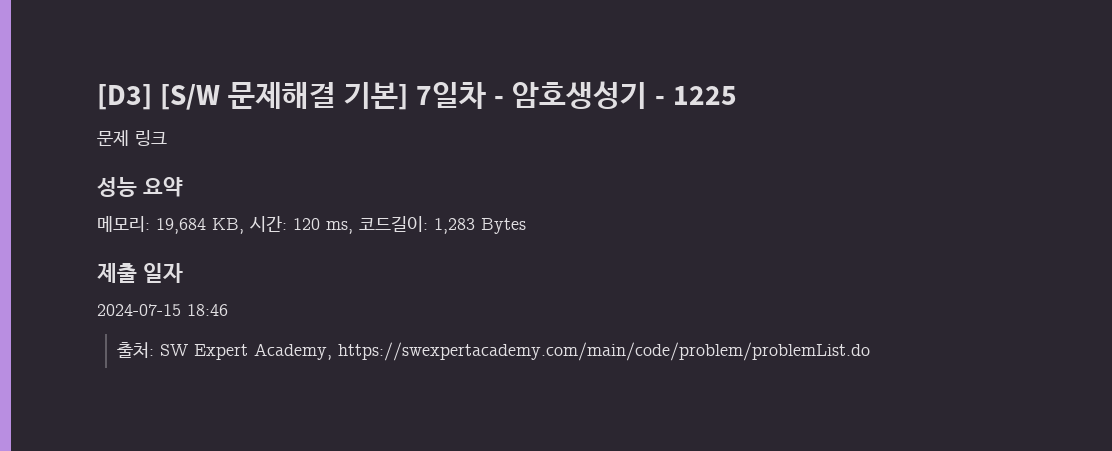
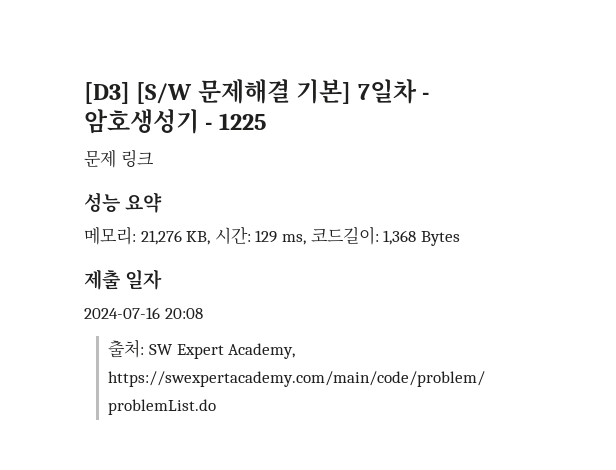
- 메모리: 19,684 KB, 시간: 120 ms, 코드길이: 1,283 Bytes
+ 메모리: 21,276 KB, 시간: 129 ms, 코드길이: 1,368 Bytes
- 2024-07-15 18:46
+ 2024-07-16 20:08

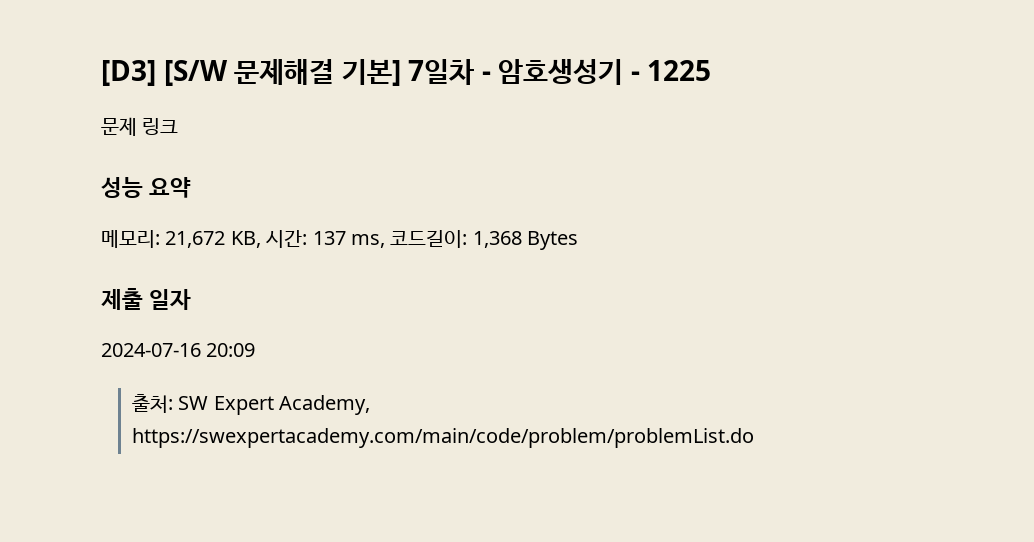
- 메모리: 21,276 KB, 시간: 129 ms, 코드길이: 1,368 Bytes
+ 메모리: 21,672 KB, 시간: 137 ms, 코드길이: 1,368 Bytes
- 2024-07-16 20:08
+ 2024-07-16 20:09

